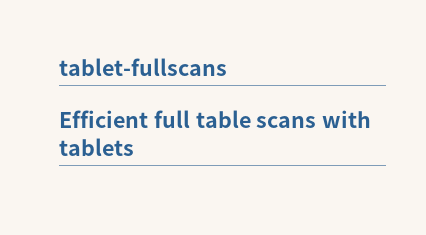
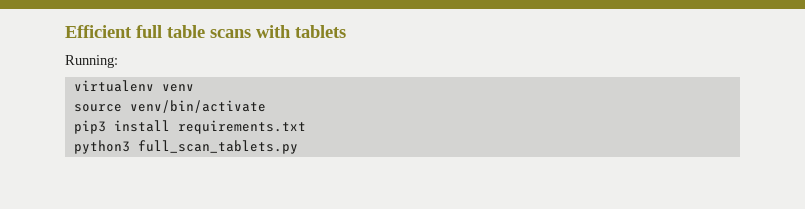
- tablet-fullscans
+ Running:
+ virtualenv venv
+ source venv/bin/activate
+ pip3 install requirements.txt
+ python3 full_scan_tablets.py

